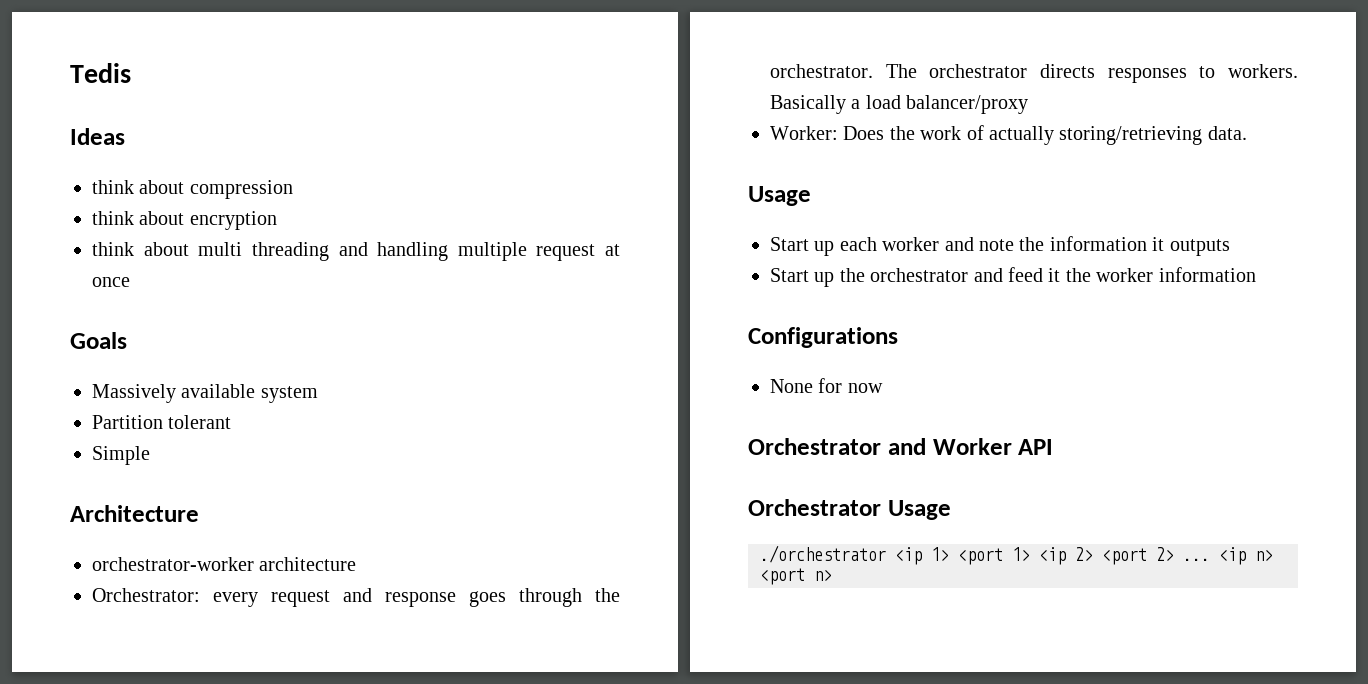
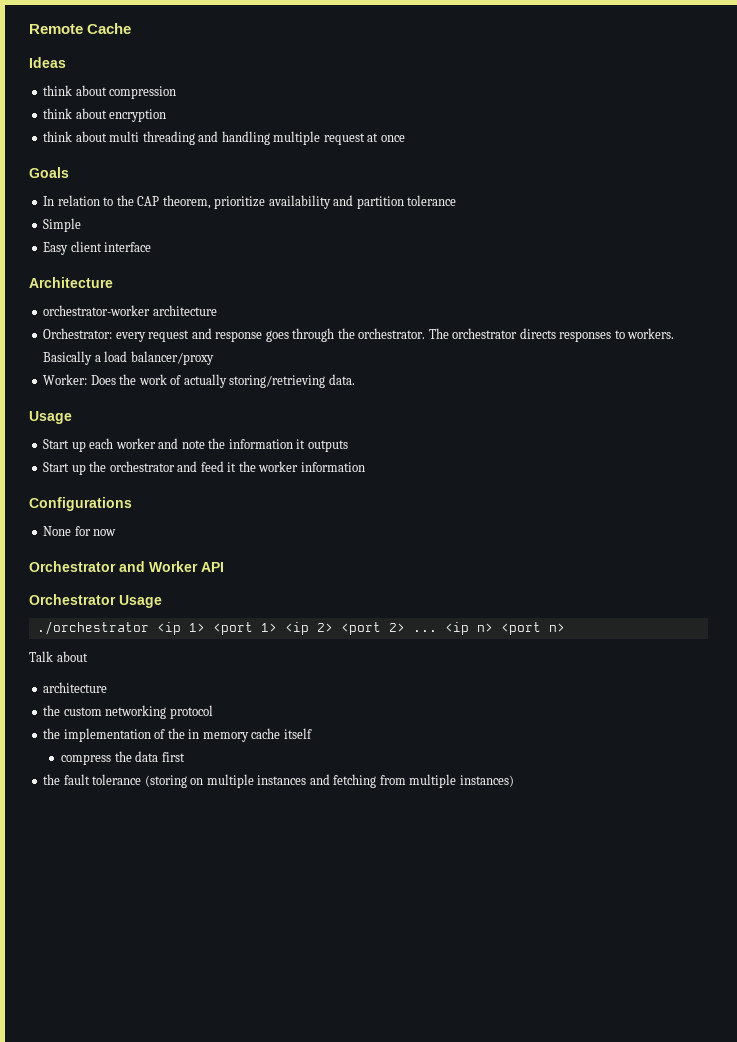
- Tedis
+ Remote Cache
- Massively available system
- Partition tolerant
+ In relation to the CAP theorem, prioritize availability and partition tolerance
  Simple
+ Easy client interface
+ Talk about
+ architecture
+ the custom networking protocol
+ the implementation of the in memory cache itself
+ compress the data first
+ the fault tolerance (storing on multiple instances and fetching from multiple instances)

